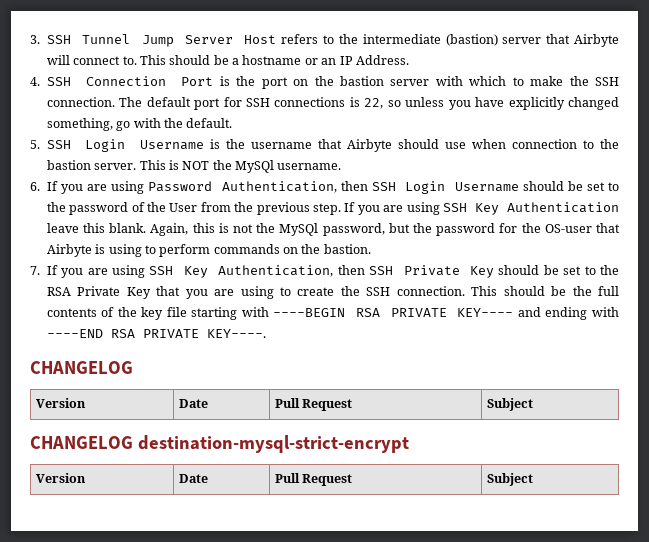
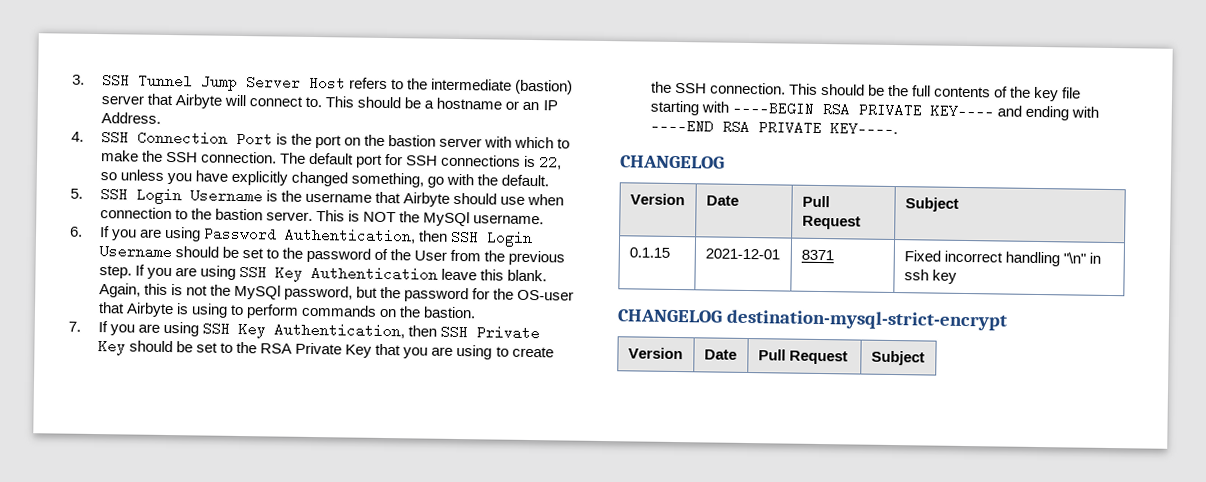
+ 0.1.15 | 2021-12-01 | 8371 | Fixed incorrect handling "\n" in ssh key

